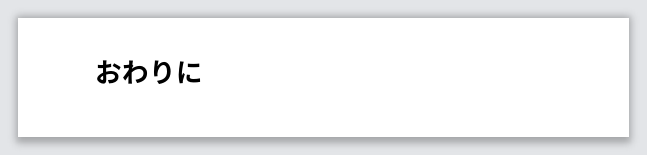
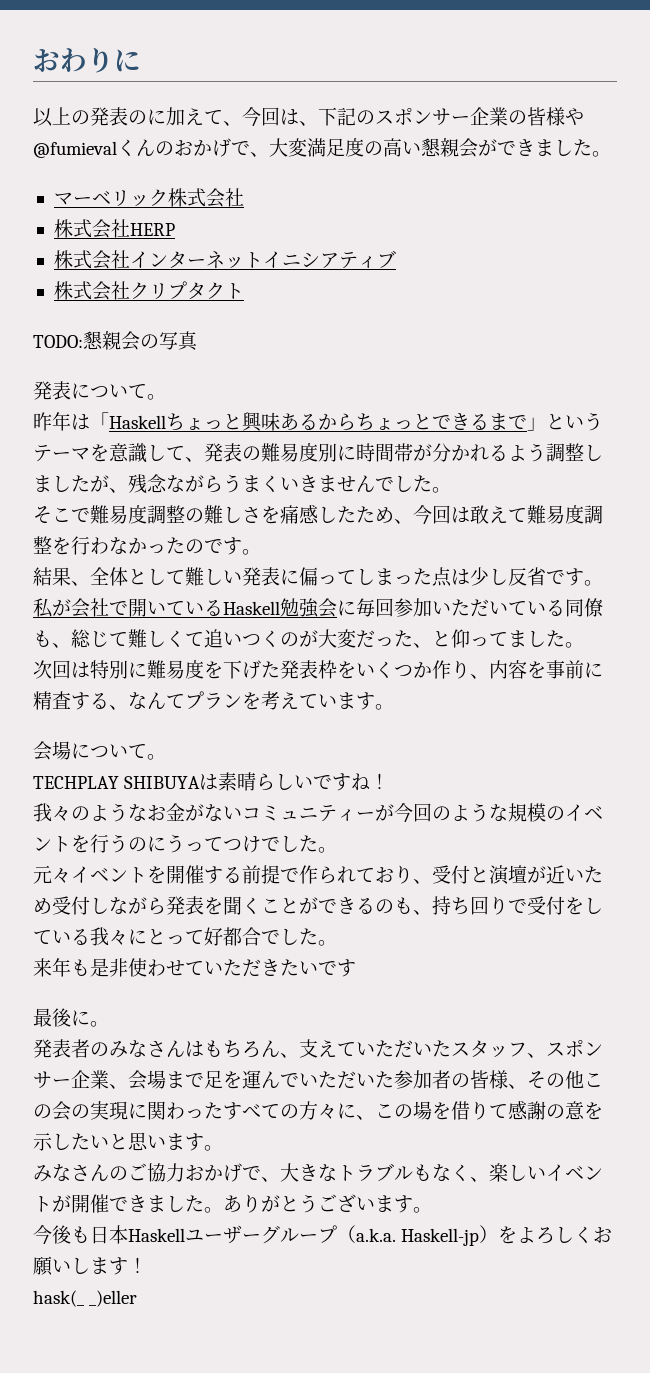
+ 以上の発表のに加えて、今回は、下記のスポンサー企業の皆様や@fumievalくんのおかげで、大変満足度の高い懇親会ができました。
+ マーベリック株式会社
+ 株式会社HERP
+ 株式会社インターネットイニシアティブ
+ 株式会社クリプタクト
+ TODO:懇親会の写真
+ 発表について。
+ 昨年は「Haskellちょっと興味あるからちょっとできるまで」というテーマを意識して、発表の難易度別に時間帯が分かれるよう調整しましたが、残念ながらうまくいきませんでした。
+ そこで難易度調整の難しさを痛感したため、今回は敢えて難易度調整を行わなかったのです。
+ 結果、全体として難しい発表に偏ってしまった点は少し反省です。私が会社で開いているHaskell勉強会に毎回参加いただいている同僚も、総じて難しくて追いつくのが大変だった、と仰ってました。
+ 次回は特別に難易度を下げた発表枠をいくつか作り、内容を事前に精査する、なんてプランを考えています。
+ 会場について。
+ TECHPLAY SHIBUYAは素晴らしいですね！
+ 我々のようなお金がないコミュニティーが今回のような規模のイベントを行うのにうってつけでした。
+ 元々イベントを開催する前提で作られており、受付と演壇が近いため受付しながら発表を聞くことができるのも、持ち回りで受付をしている我々にとって好都合でした。
+ 来年も是非使わせていただきたいです
+ 最後に。
+ 発表者のみなさんはもちろん、支えていただいたスタッフ、スポンサー企業、会場まで足を運んでいただいた参加者の皆様、その他この会の実現に関わったすべての方々に、この場を借りて感謝の意を示したいと思います。
+ みなさんのご協力おかげで、大きなトラブルもなく、楽しいイベントが開催できました。ありがとうございます。
+ 今後も日本Haskellユーザーグループ（a.k.a. Haskell-jp）をよろしくお願いします！
+ hask(_ _)eller

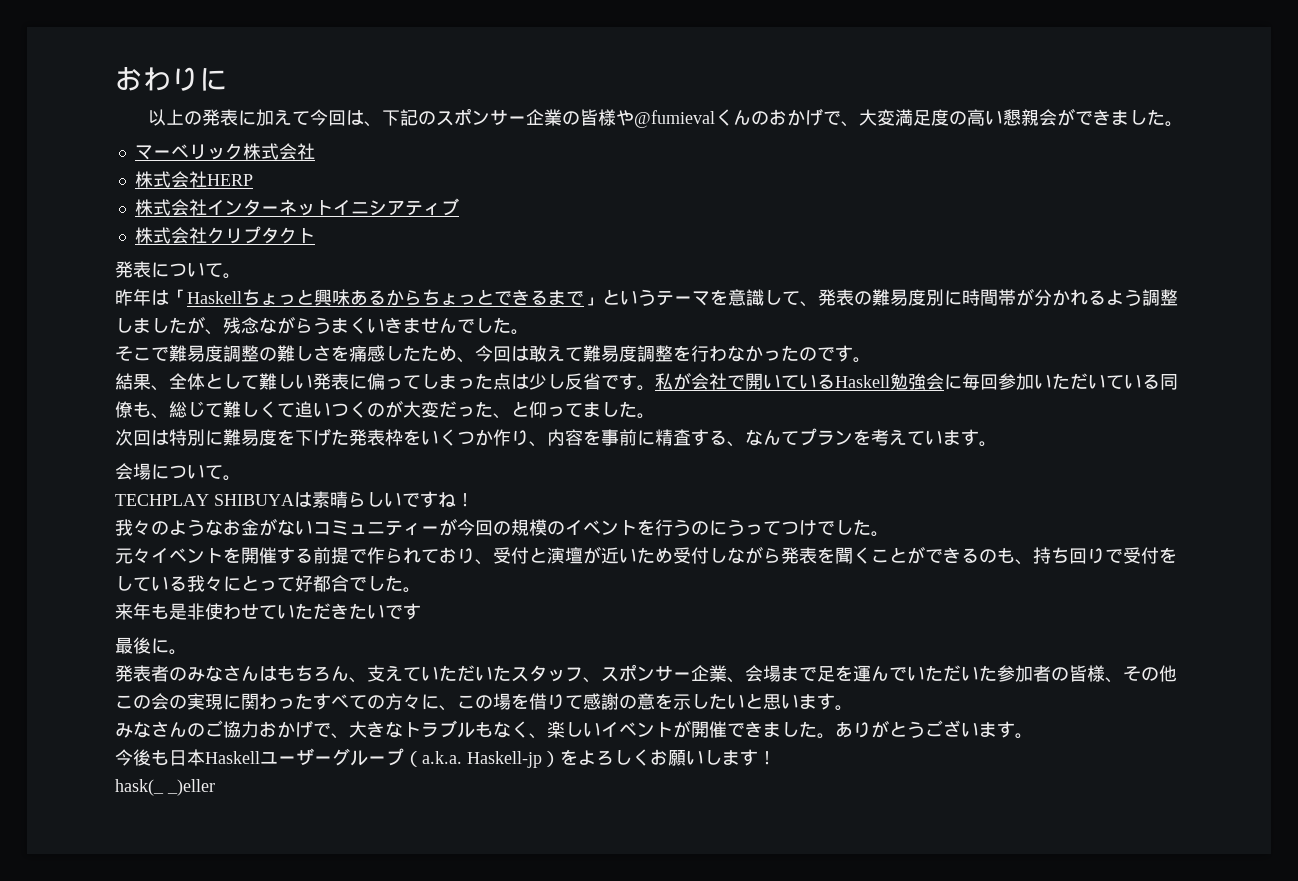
- 以上の発表のに加えて、今回は、下記のスポンサー企業の皆様や@fumievalくんのおかげで、大変満足度の高い懇親会ができました。
+ 以上の発表に加えて今回は、下記のスポンサー企業の皆様や@fumievalくんのおかげで、大変満足度の高い懇親会ができました。
- TODO:懇親会の写真
- 我々のようなお金がないコミュニティーが今回のような規模のイベントを行うのにうってつけでした。
+ 我々のようなお金がないコミュニティーが今回の規模のイベントを行うのにうってつけでした。

